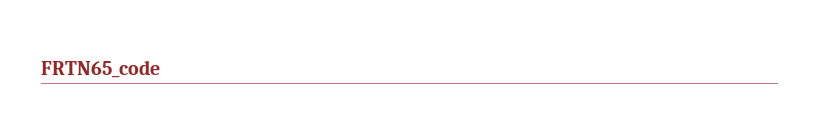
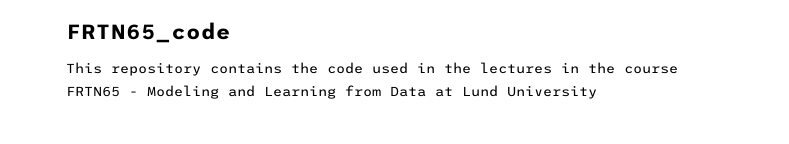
+ This repository contains the code used in the lectures in the course FRTN65 - Modeling and Learning from Data at Lund University

